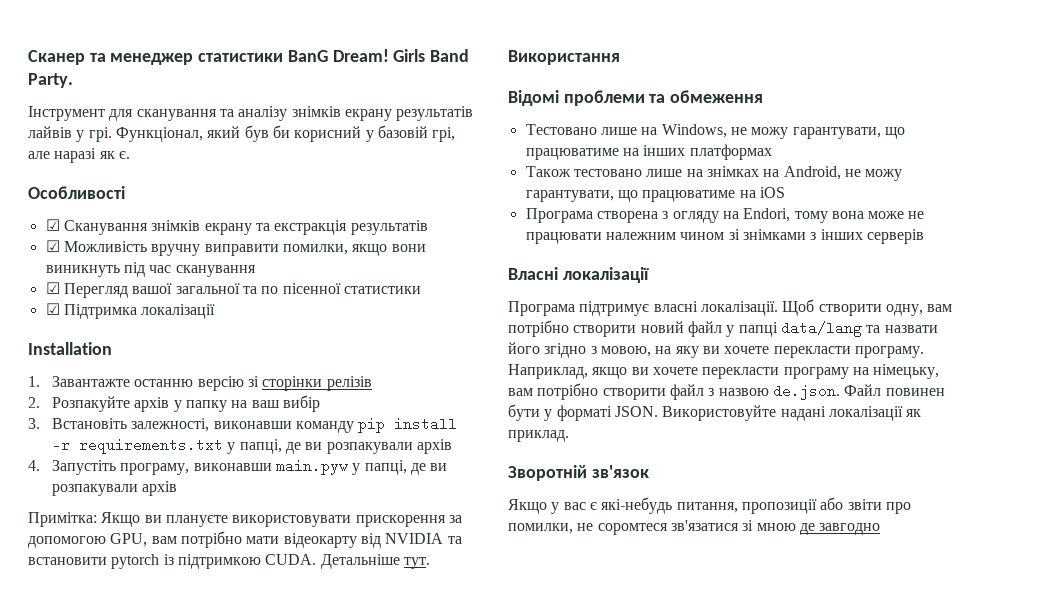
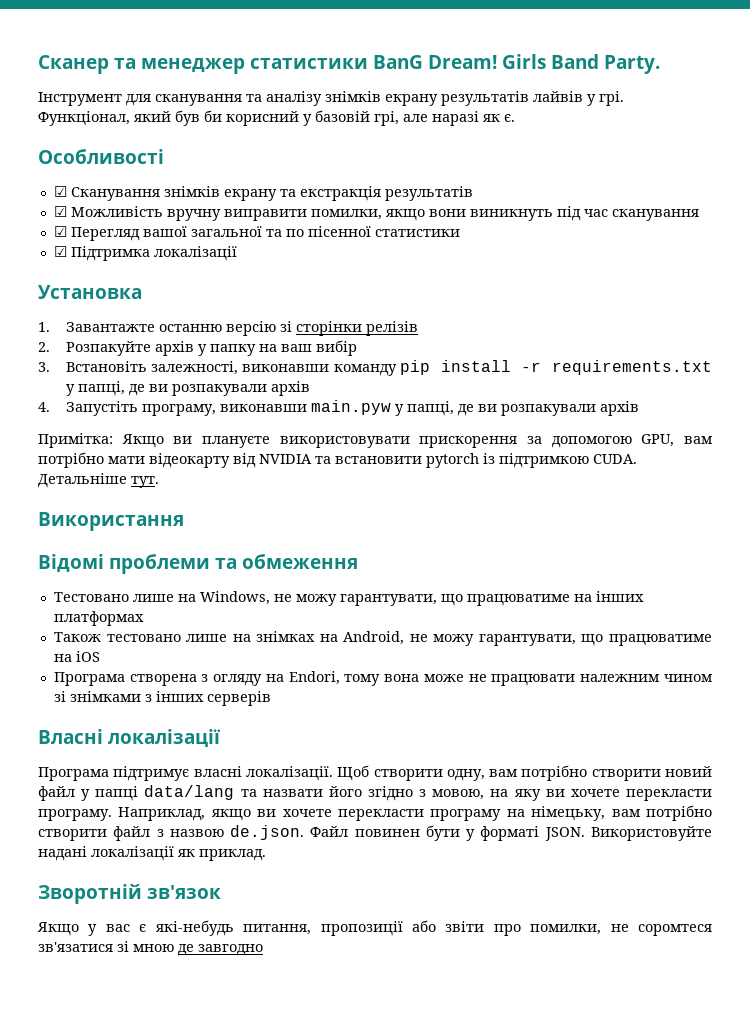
- Installation
+ Установка

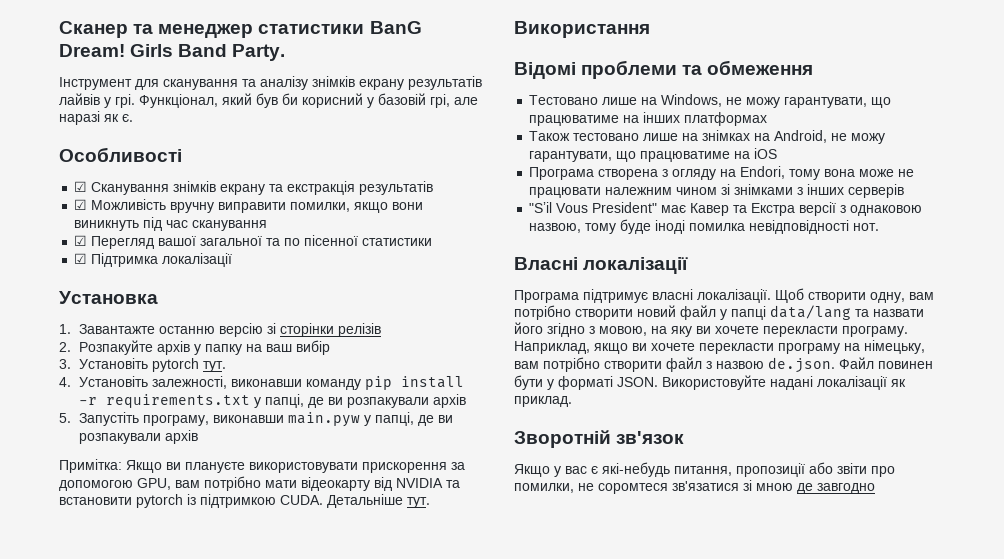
- 3. Встановіть залежності, виконавши команду pip install -r requirements.txt у папці, де ви розпакували архів
+ 3. Установіть pytorch тут.
+ 4. Установіть залежності, виконавши команду pip install -r requirements.txt у папці, де ви розпакували архів
- 4. Запустіть програму, виконавши main.pyw у папці, де ви розпакували архів
+ 5. Запустіть програму, виконавши main.pyw у папці, де ви розпакували архів
+ "Sʼil Vous President" має Кавер та Екстра версії з однаковою назвою, тому буде іноді помилка невідповідності нот.

